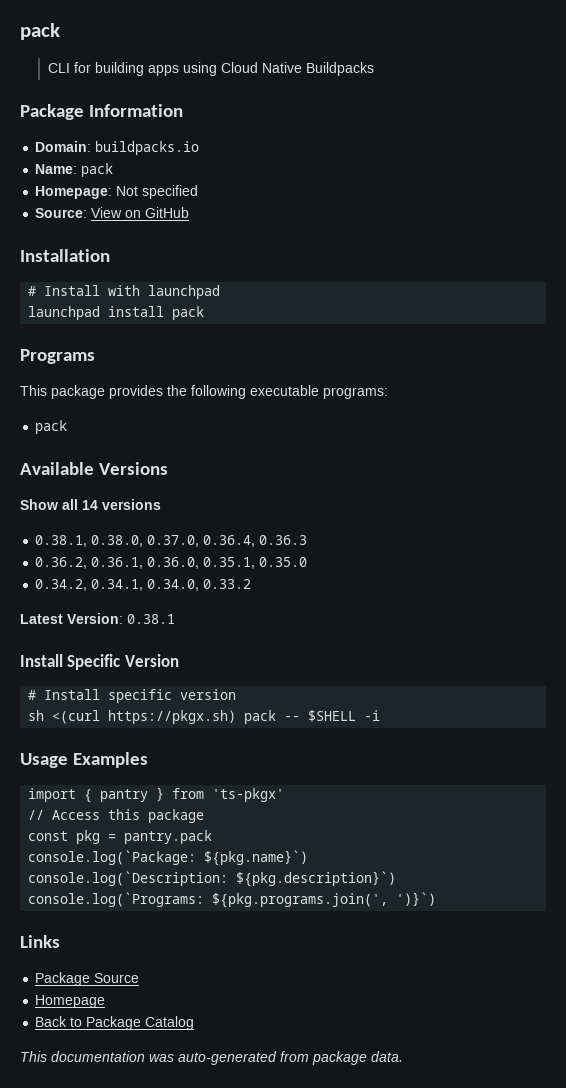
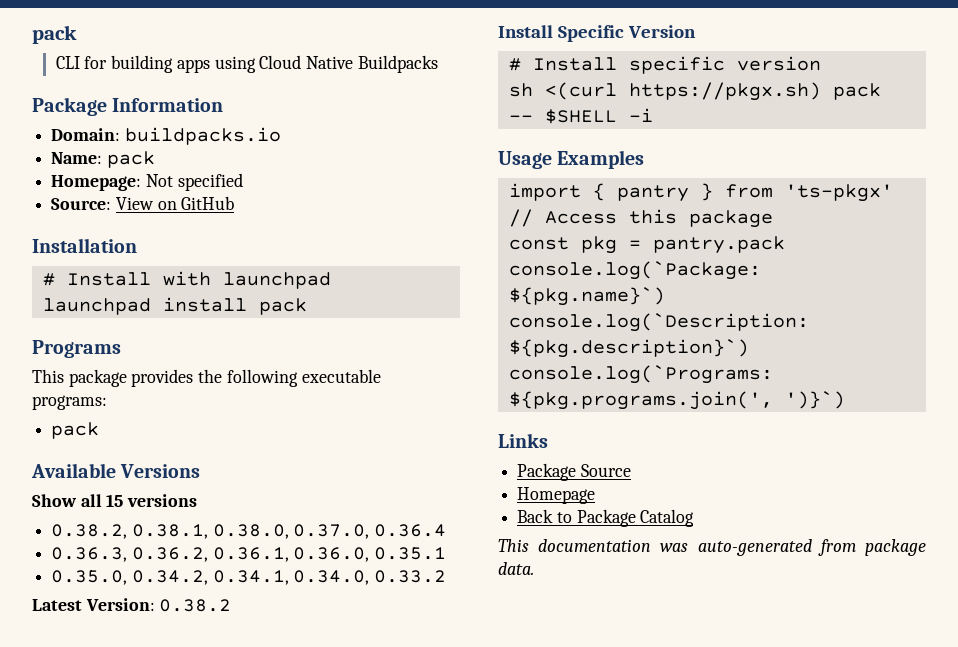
- Show all 14 versions
+ Show all 15 versions
- 0.38.1, 0.38.0, 0.37.0, 0.36.4, 0.36.3
- 0.36.2, 0.36.1, 0.36.0, 0.35.1, 0.35.0
- 0.34.2, 0.34.1, 0.34.0, 0.33.2
+ 0.38.2, 0.38.1, 0.38.0, 0.37.0, 0.36.4
+ 0.36.3, 0.36.2, 0.36.1, 0.36.0, 0.35.1
+ 0.35.0, 0.34.2, 0.34.1, 0.34.0, 0.33.2
- Latest Version: 0.38.1
+ Latest Version: 0.38.2

